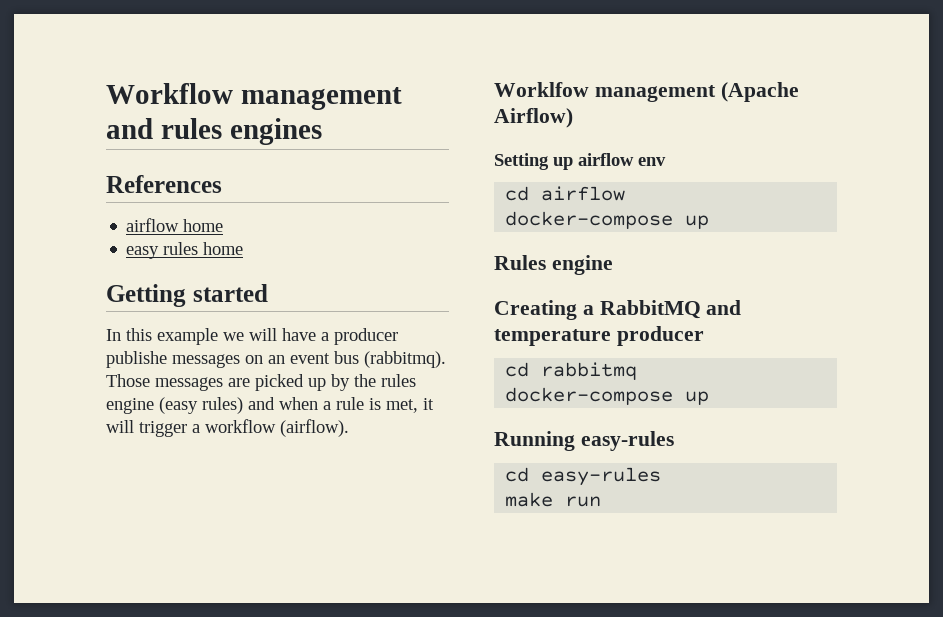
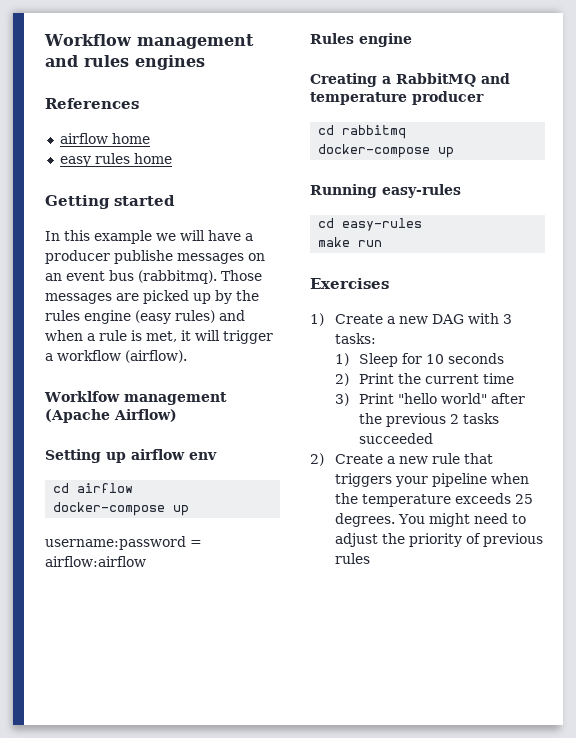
+ username:password = airflow:airflow
+ Exercises
+ 1) Create a new DAG with 3 tasks:
+ 1) Sleep for 10 seconds
+ 2) Print the current time
+ 3) Print "hello world" after the previous 2 tasks succeeded
+ 2) Create a new rule that triggers your pipeline when the temperature exceeds 25 degrees. You might need to adjust the priority of previous rules

